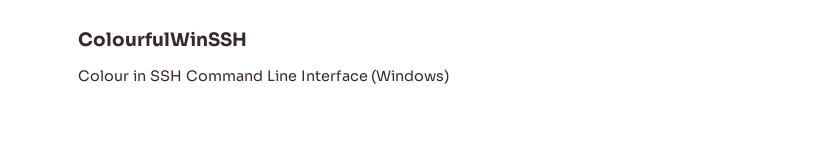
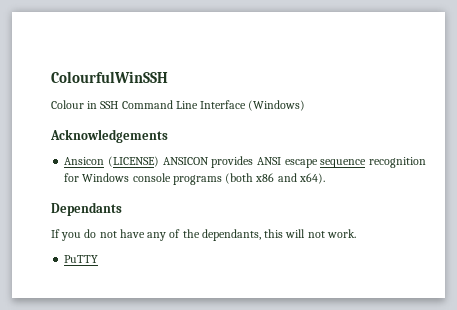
+ Acknowledgements
+ Ansicon (LICENSE) ANSICON provides ANSI escape sequence recognition for Windows console programs (both x86 and x64).
+ Dependants
+ If you do not have any of the dependants, this will not work.
+ PuTTY

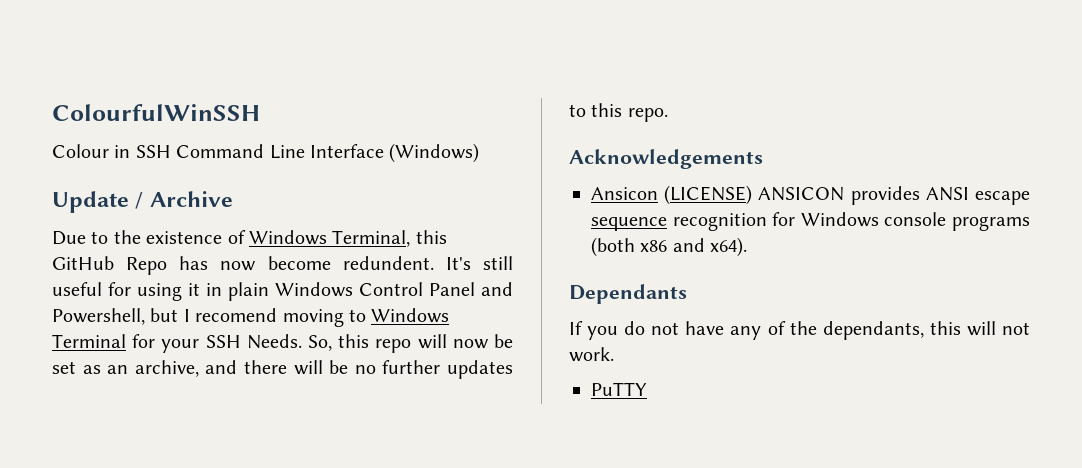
+ Update / Archive
+ Due to the existence of Windows Terminal, this GitHub Repo has now become redundent. It's still useful for using it in plain Windows Control Panel and Powershell, but I recomend moving to Windows Terminal for your SSH Needs. So, this repo will now be set as an archive, and there will be no further updates to this repo.

